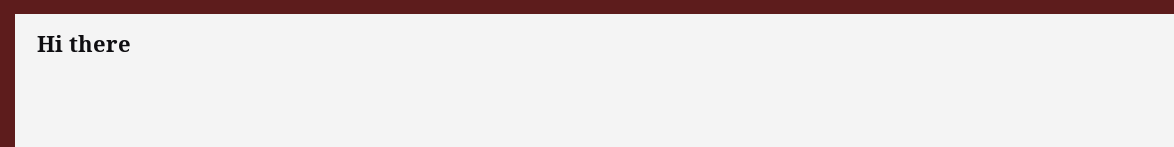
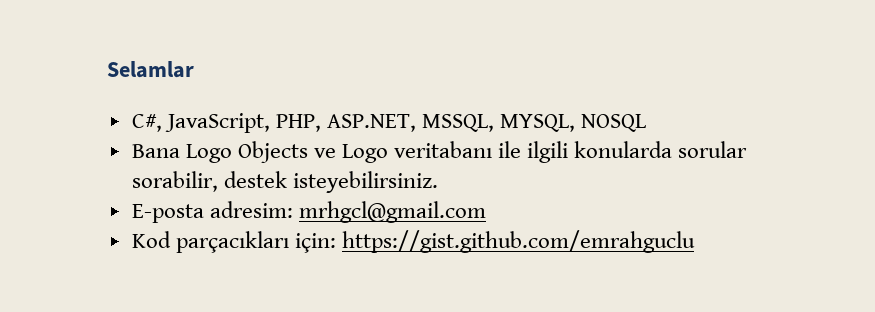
- Hi there
+ Selamlar
+ C#, JavaScript, PHP, ASP.NET, MSSQL, MYSQL, NOSQL
+ Bana Logo Objects ve Logo veritabanı ile ilgili konularda sorular sorabilir, destek isteyebilirsiniz.
+ E-posta adresim: mrhgcl@gmail.com
+ Kod parçacıkları için: https://gist.github.com/emrahguclu

